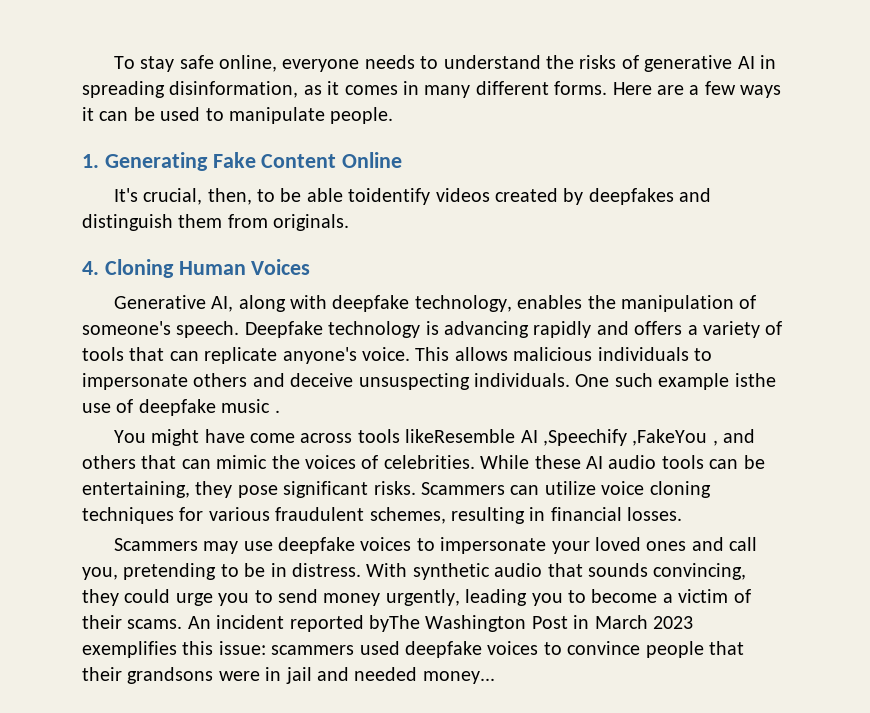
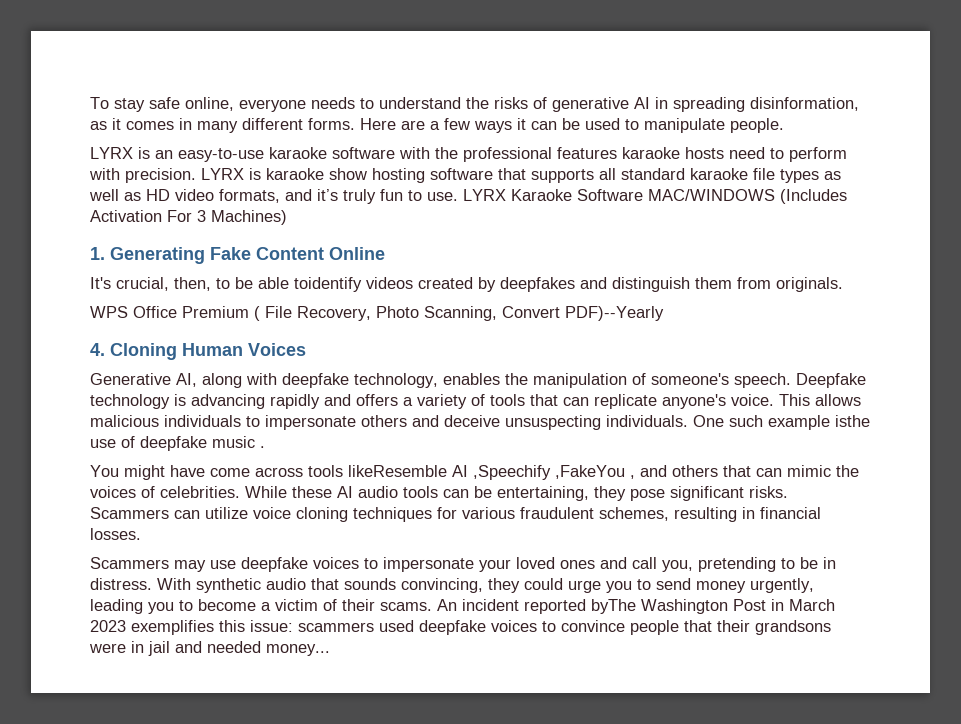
+ LYRX is an easy-to-use karaoke software with the professional features karaoke hosts need to perform with precision. LYRX is karaoke show hosting software that supports all standard karaoke file types as well as HD video formats, and it’s truly fun to use. LYRX Karaoke Software MAC/WINDOWS (Includes Activation For 3 Machines)
+ WPS Office Premium ( File Recovery, Photo Scanning, Convert PDF)--Yearly

